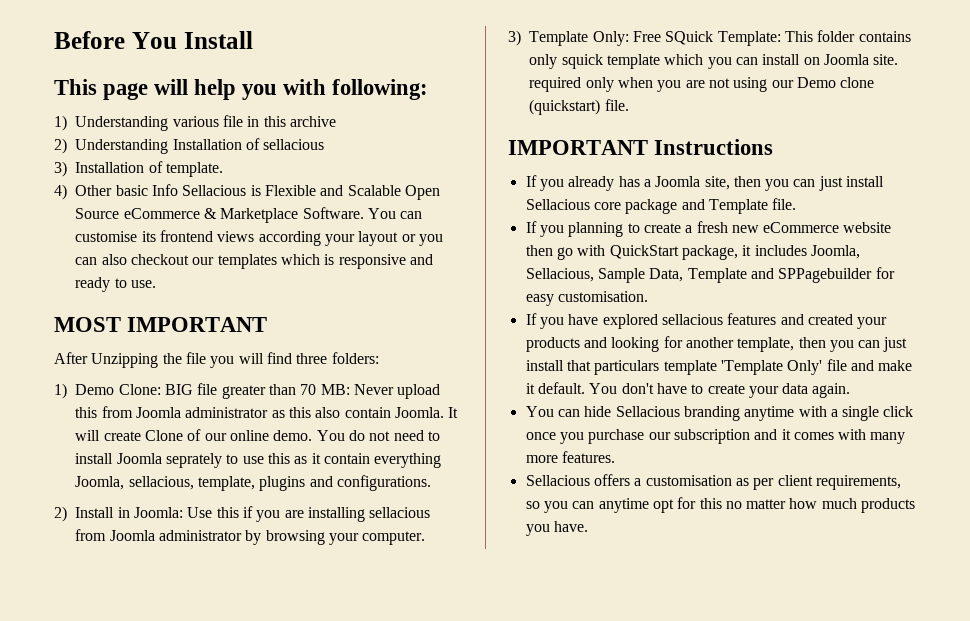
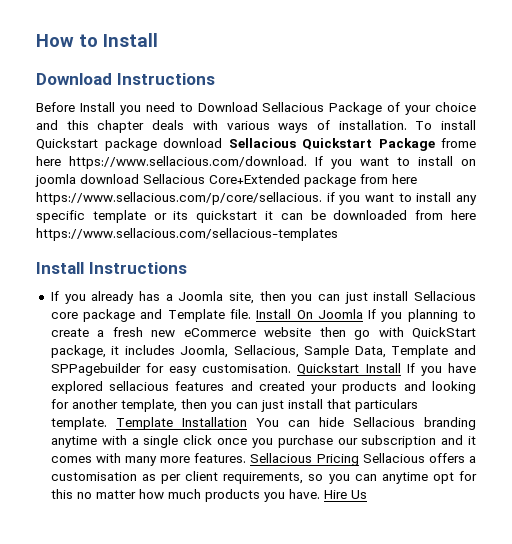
- Before You Install
+ How to Install
- This page will help you with following:
- 1) Understanding various file in this archive
- 2) Understanding Installation of sellacious
- 3) Installation of template.
- 4) Other basic Info Sellacious is Flexible and Scalable Open Source eCommerce & Marketplace Software. You can customise its frontend views according your layout or you can also checkout our templates which is responsive and ready to use.
- MOST IMPORTANT
- After Unzipping the file you will find three folders:
- 1) Demo Clone: BIG file greater than 70 MB: Never upload this from Joomla administrator as this also contain Joomla. It will create Clone of our online demo. You do not need to install Joomla seprately to use this as it contain everything Joomla, sellacious, template, plugins and configurations.
- 2) Install in Joomla: Use this if you are installing sellacious from Joomla administrator by browsing your computer.
- 3) Template Only: Free SQuick Template: This folder contains only squick template which you can install on Joomla site. required only when you are not using our Demo clone (quickstart) file.
- IMPORTANT Instructions
+ Download Instructions
+ Before Install you need to Download Sellacious Package of your choice and this chapter deals with various ways of installation. To install Quickstart package download Sellacious Quickstart Package frome here https://www.sellacious.com/download. If you want to install on joomla download Sellacious Core+Extended package from here https://www.sellacious.com/p/core/sellacious. if you want to install any specific template or its quickstart it can be downloaded from here https://www.sellacious.com/sellacious-templates
+ Install Instructions
- If you already has a Joomla site, then you can just install Sellacious core package and Template file.
- If you planning to create a fresh new eCommerce website then go with QuickStart package, it includes Joomla, Sellacious, Sample Data, Template and SPPagebuilder for easy customisation.
- If you have explored sellacious features and created your products and looking for another template, then you can just install that particulars template 'Template Only' file and make it default. You don't have to create your data again.
- You can hide Sellacious branding anytime with a single click once you purchase our subscription and it comes with many more features.
- Sellacious offers a customisation as per client requirements, so you can anytime opt for this no matter how much products you have.
+ If you already has a Joomla site, then you can just install Sellacious core package and Template file. Install On Joomla If you planning to create a fresh new eCommerce website then go with QuickStart package, it includes Joomla, Sellacious, Sample Data, Template and SPPagebuilder for easy customisation. Quickstart Install If you have explored sellacious features and created your products and looking for another template, then you can just install that particulars template. Template Installation You can hide Sellacious branding anytime with a single click once you purchase our subscription and it comes with many more features. Sellacious Pricing Sellacious offers a customisation as per client requirements, so you can anytime opt for this no matter how much products you have.
+ Hire Us

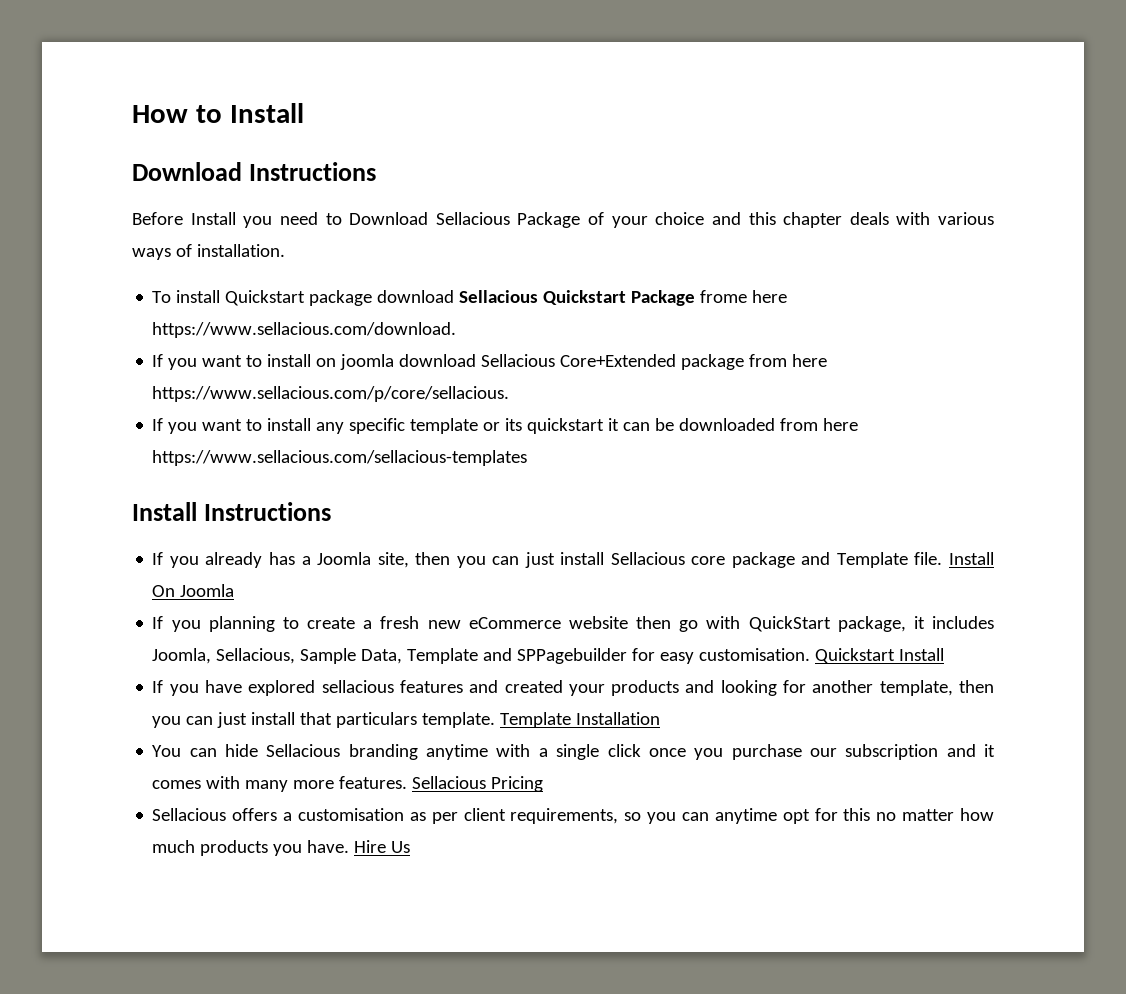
- Before Install you need to Download Sellacious Package of your choice and this chapter deals with various ways of installation. To install Quickstart package download Sellacious Quickstart Package frome here https://www.sellacious.com/download. If you want to install on joomla download Sellacious Core+Extended package from here https://www.sellacious.com/p/core/sellacious. if you want to install any specific template or its quickstart it can be downloaded from here https://www.sellacious.com/sellacious-templates
+ Before Install you need to Download Sellacious Package of your choice and this chapter deals with various ways of installation.
+ To install Quickstart package download Sellacious Quickstart Package frome here https://www.sellacious.com/download.
+ If you want to install on joomla download Sellacious Core+Extended package from here https://www.sellacious.com/p/core/sellacious.
+ If you want to install any specific template or its quickstart it can be downloaded from here https://www.sellacious.com/sellacious-templates
- Install On Joomla If you planning to create a fresh new eCommerce website then go with QuickStart package, it includes Joomla, Sellacious, Sample Data, Template and SPPagebuilder for easy customisation.
+ Install On Joomla
+ If you planning to create a fresh new eCommerce website then go with QuickStart package, it includes Joomla, Sellacious, Sample Data, Template and SPPagebuilder for easy customisation.
- Quickstart Install If you have explored sellacious features and created your products and looking for another template, then you can just install that particulars template.
+ Quickstart Install
+ If you have explored sellacious features and created your products and looking for another template, then you can just install that particulars template.
- Template Installation You can hide Sellacious branding anytime with a single click once you purchase our subscription and it comes with many more features.
+ Template Installation
+ You can hide Sellacious branding anytime with a single click once you purchase our subscription and it comes with many more features.
- Sellacious Pricing Sellacious offers a customisation as per client requirements, so you can anytime opt for this no matter how much products you have.
+ Sellacious Pricing
+ Sellacious offers a customisation as per client requirements, so you can anytime opt for this no matter how much products you have.

